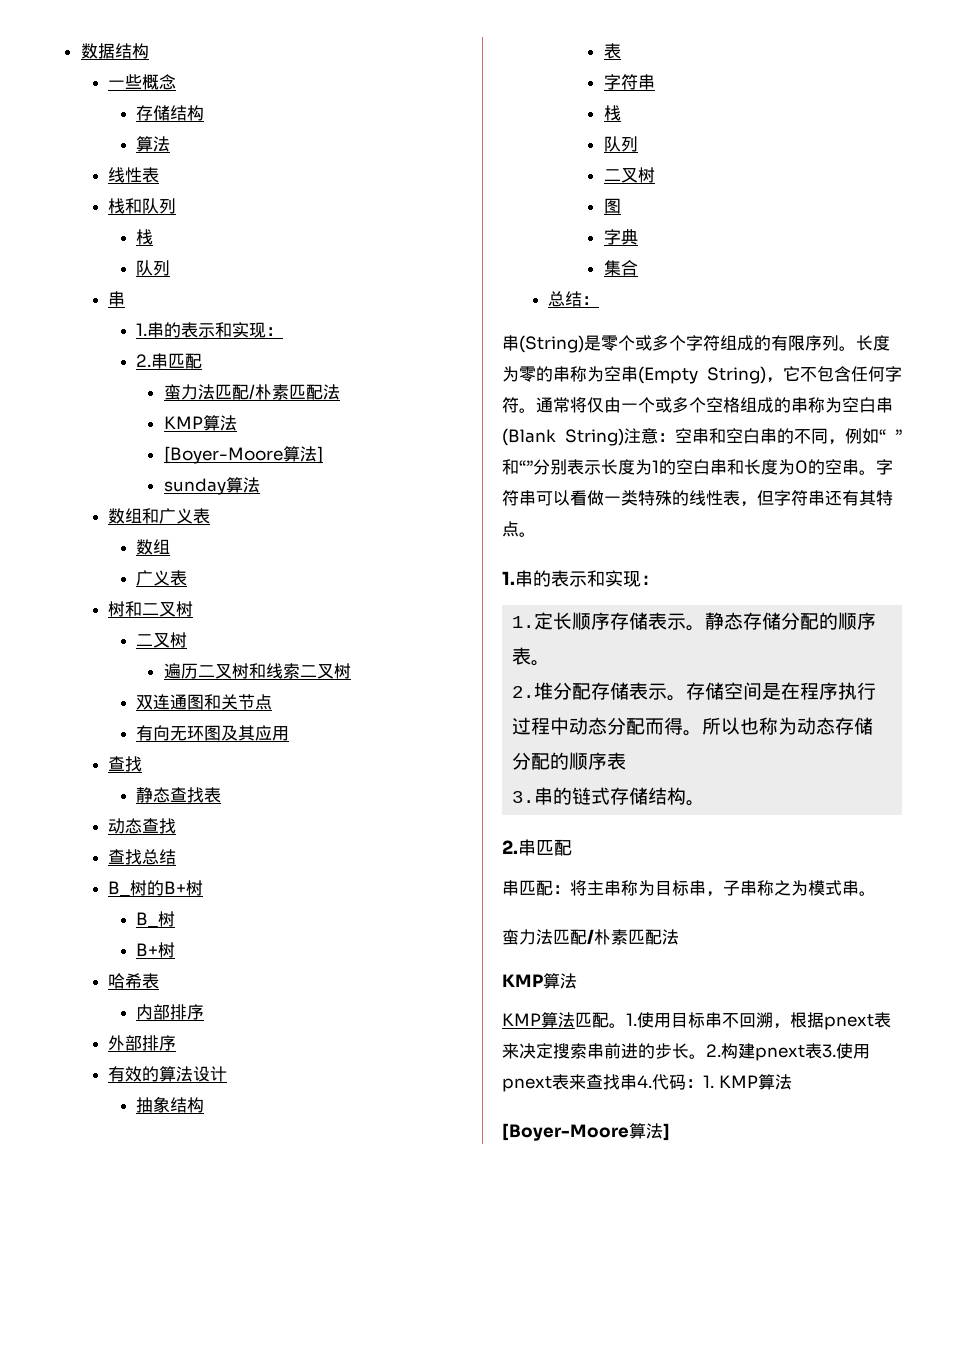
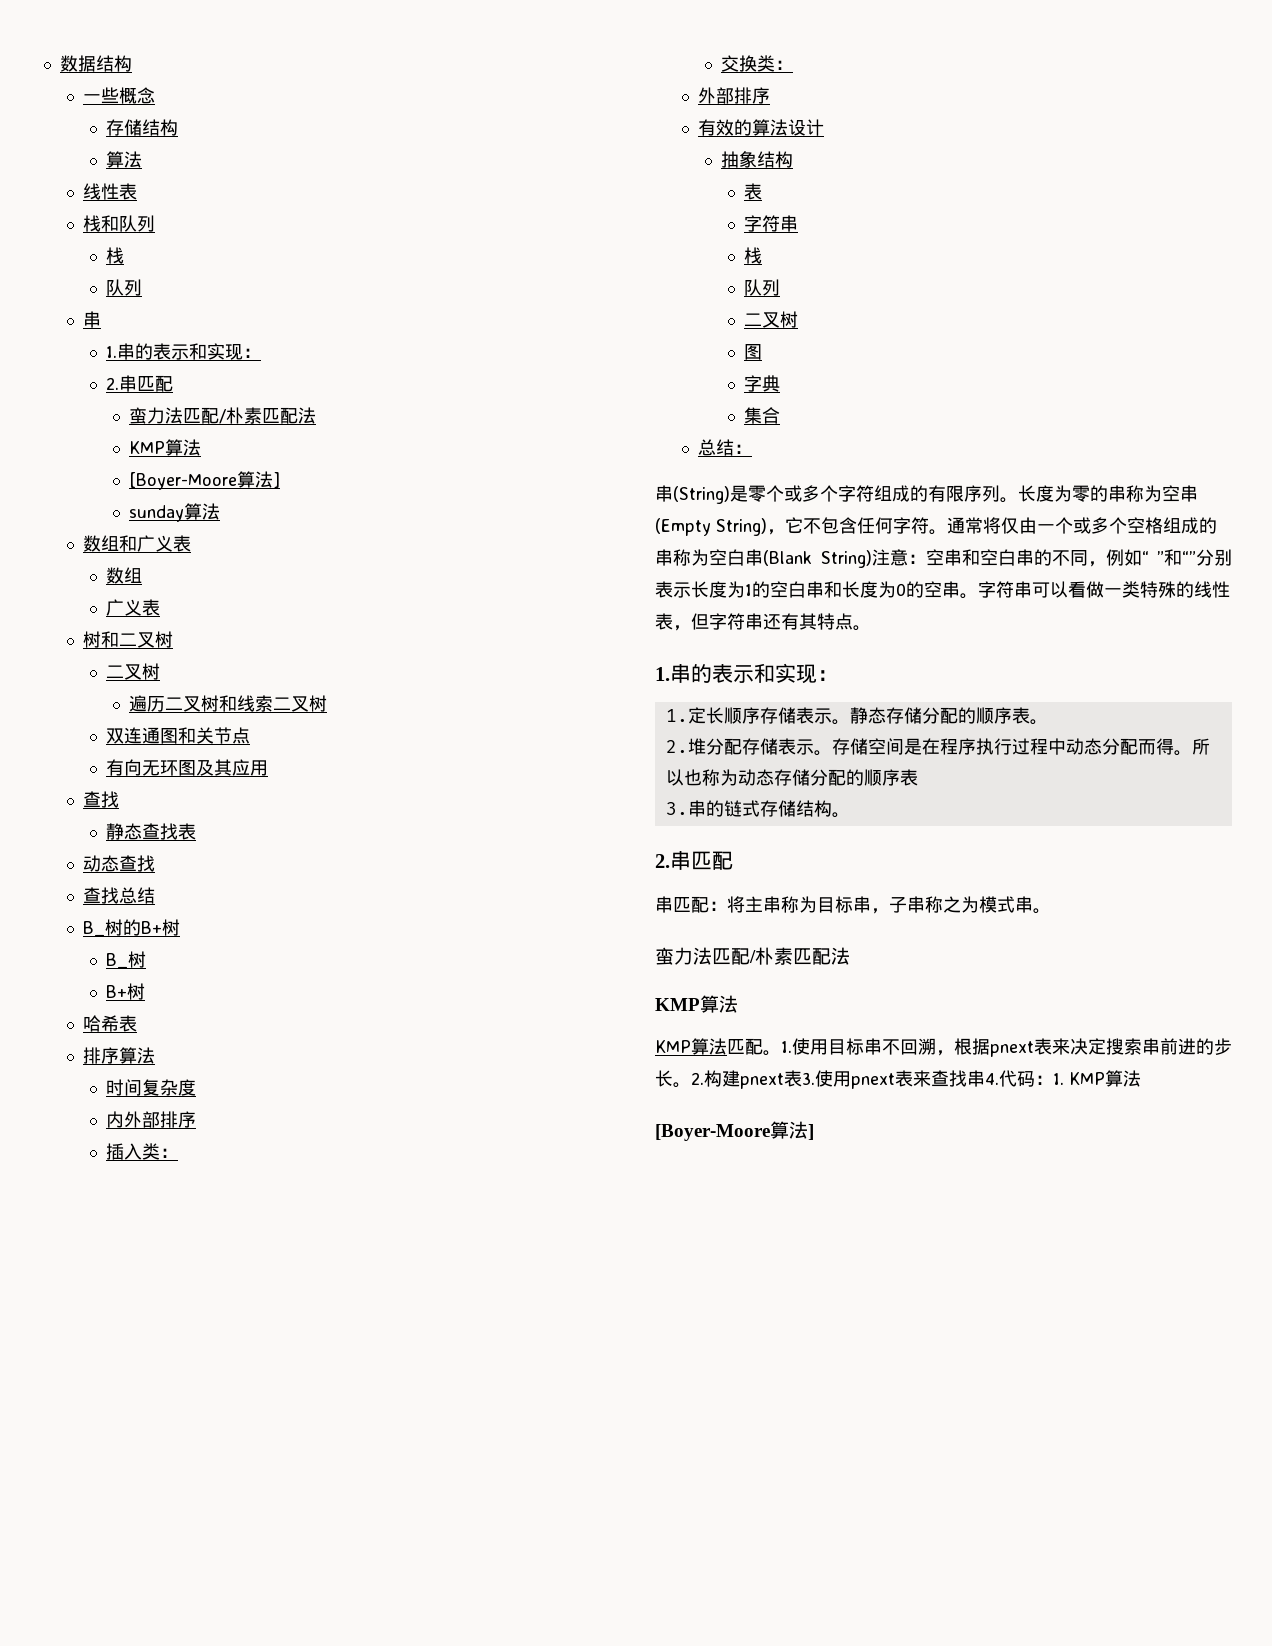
+ 排序算法
+ 时间复杂度
- 内部排序
+ 内外部排序
+ 插入类：
+ 交换类：

